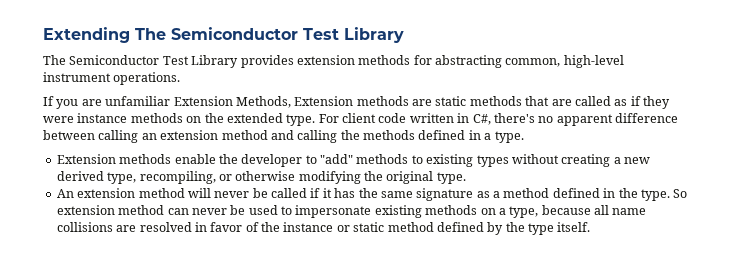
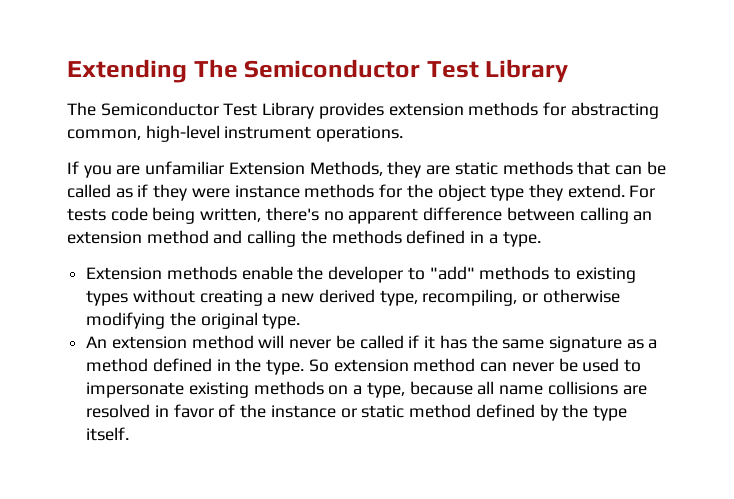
- If you are unfamiliar Extension Methods, Extension methods are static methods that are called as if they were instance methods on the extended type. For client code written in C#, there's no apparent difference between calling an extension method and calling the methods defined in a type.
+ If you are unfamiliar Extension Methods, they are static methods that can be called as if they were instance methods for the object type they extend. For tests code being written, there's no apparent difference between calling an extension method and calling the methods defined in a type.

